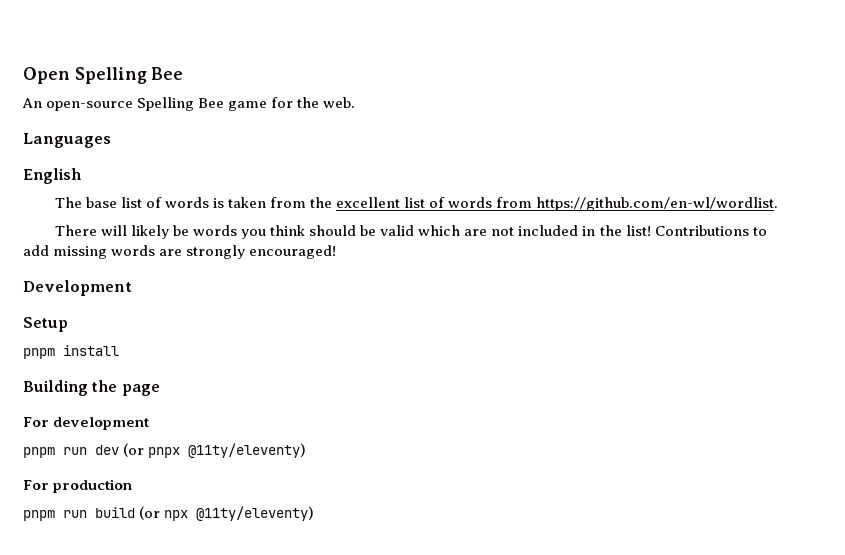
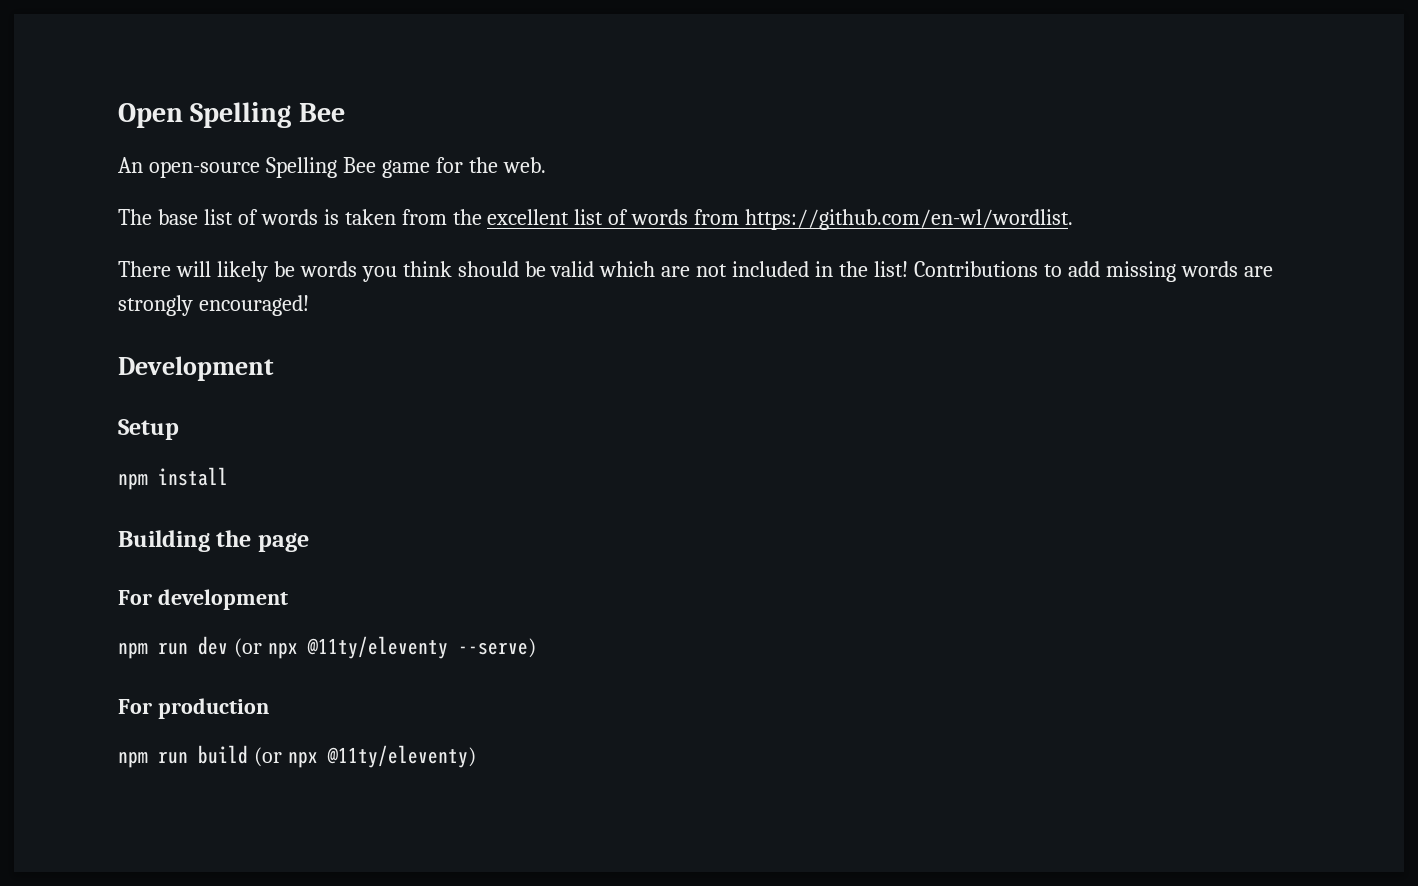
- Languages
- English
- pnpm install
+ npm install
- pnpm run dev (or pnpx @11ty/eleventy)
+ npm run dev (or npx @11ty/eleventy --serve)
- pnpm run build (or npx @11ty/eleventy)
+ npm run build (or npx @11ty/eleventy)

